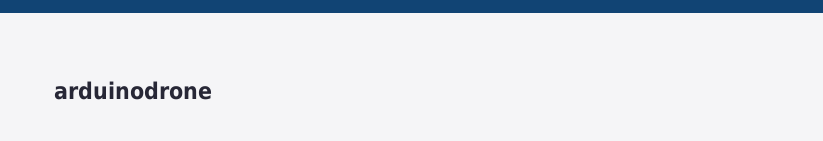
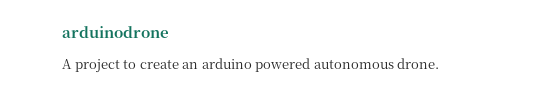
+ A project to create an arduino powered autonomous drone.

